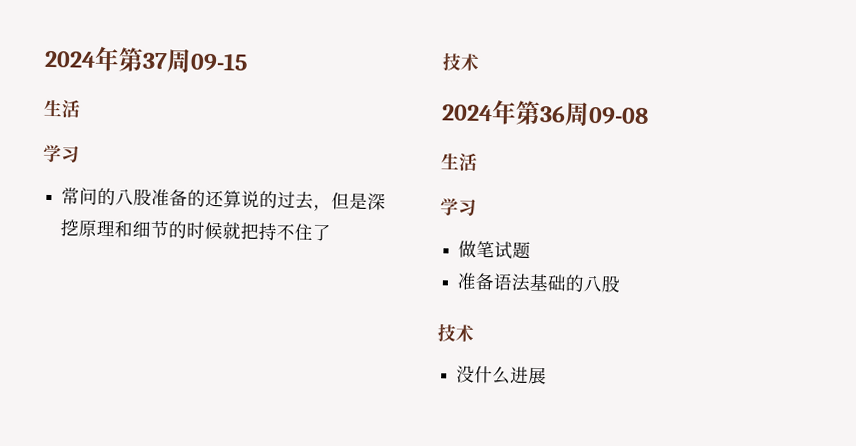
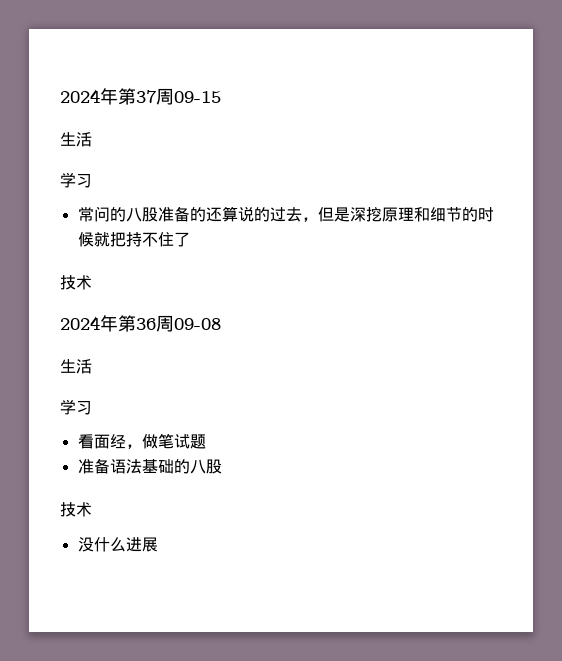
- 做笔试题
+ 看面经，做笔试题

